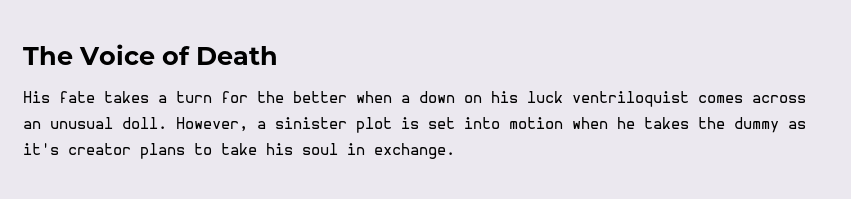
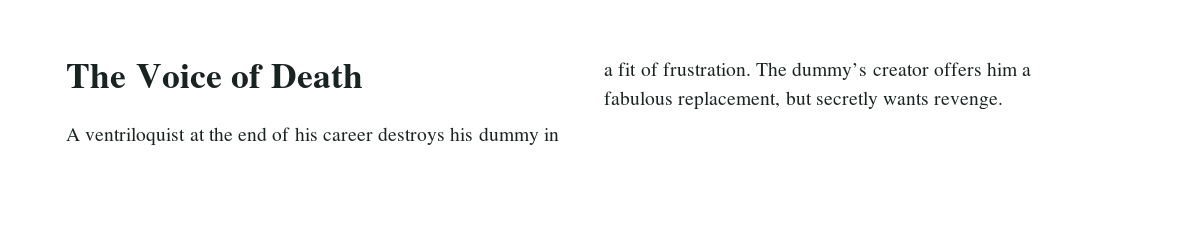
- His fate takes a turn for the better when a down on his luck ventriloquist comes across an unusual doll. However, a sinister plot is set into motion when he takes the dummy as it's creator plans to take his soul in exchange.
+ A ventriloquist at the end of his career destroys his dummy in a fit of frustration. The dummy’s creator offers him a fabulous replacement, but secretly wants revenge.

